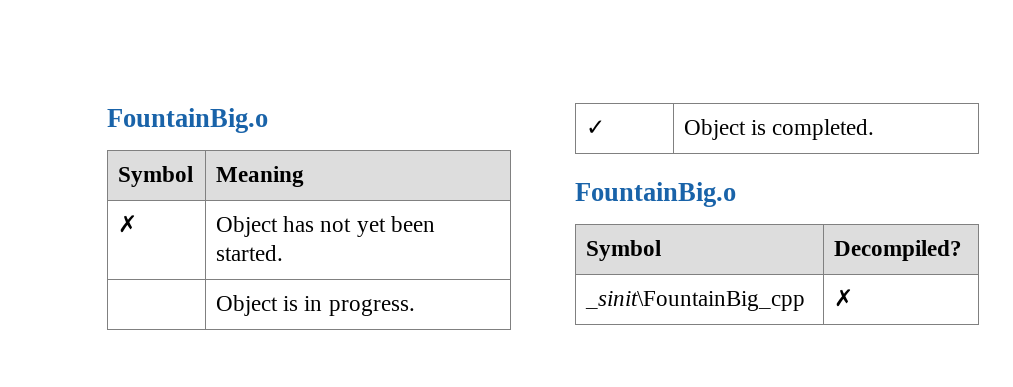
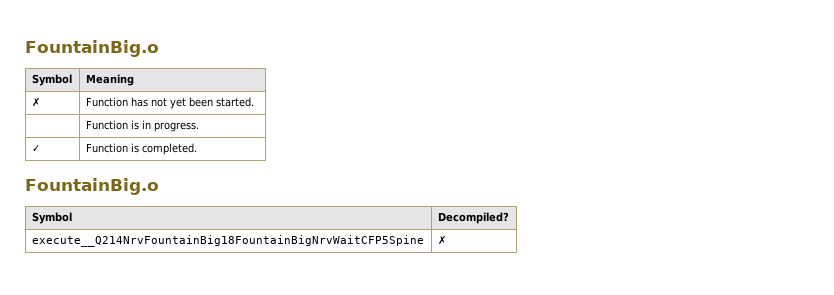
- ✗ | Object has not yet been started.
+ ✗ | Function has not yet been started.
- | Object is in progress.
+ | Function is in progress.
- ✓ | Object is completed.
+ ✓ | Function is completed.
- _sinit\FountainBig_cpp | ✗
+ execute__Q214NrvFountainBig18FountainBigNrvWaitCFP5Spine | ✗

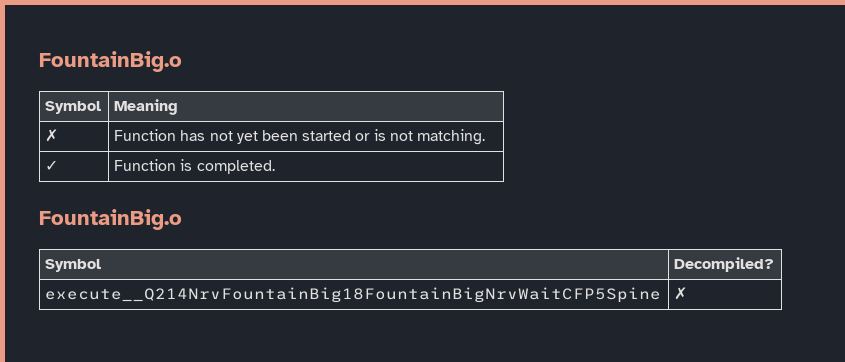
- ✗ | Function has not yet been started.
- | Function is in progress.
+ ✗ | Function has not yet been started or is not matching.

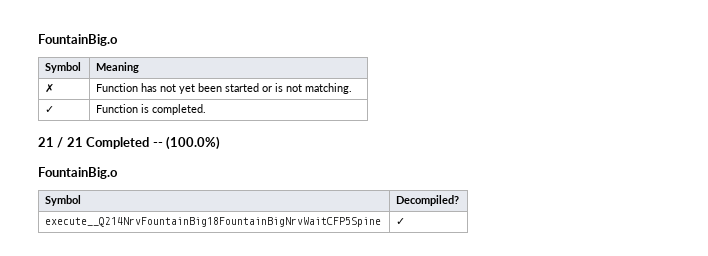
+ 21 / 21 Completed -- (100.0%)
- execute__Q214NrvFountainBig18FountainBigNrvWaitCFP5Spine | ✗
+ execute__Q214NrvFountainBig18FountainBigNrvWaitCFP5Spine | ✓

